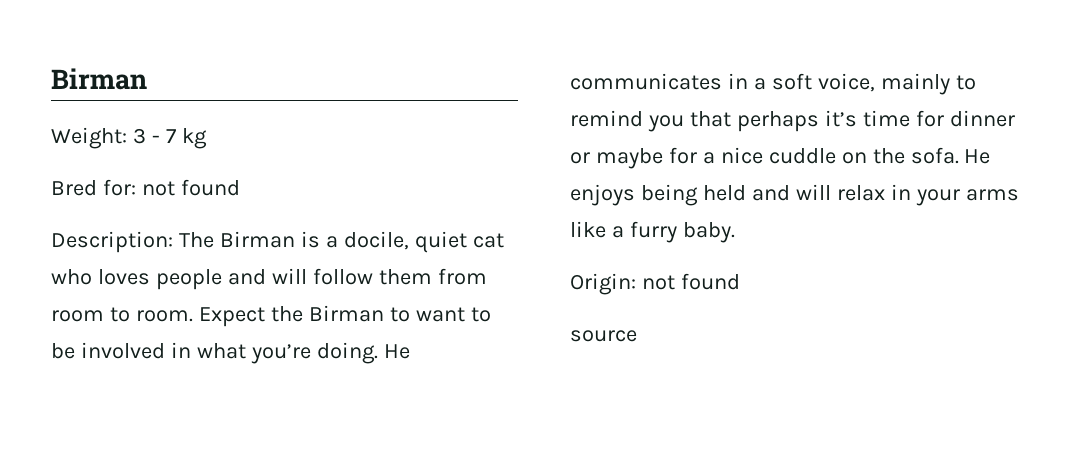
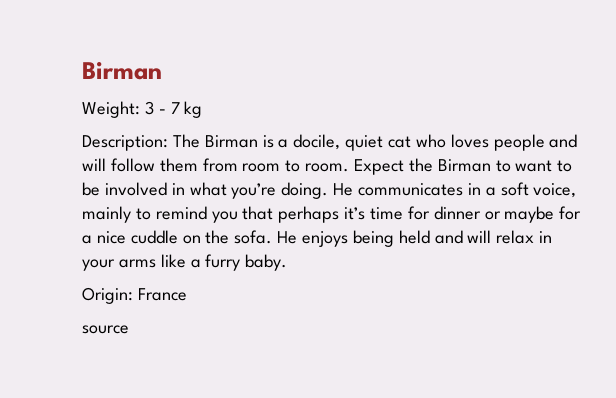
- Bred for: not found
- Origin: not found
+ Origin: France

